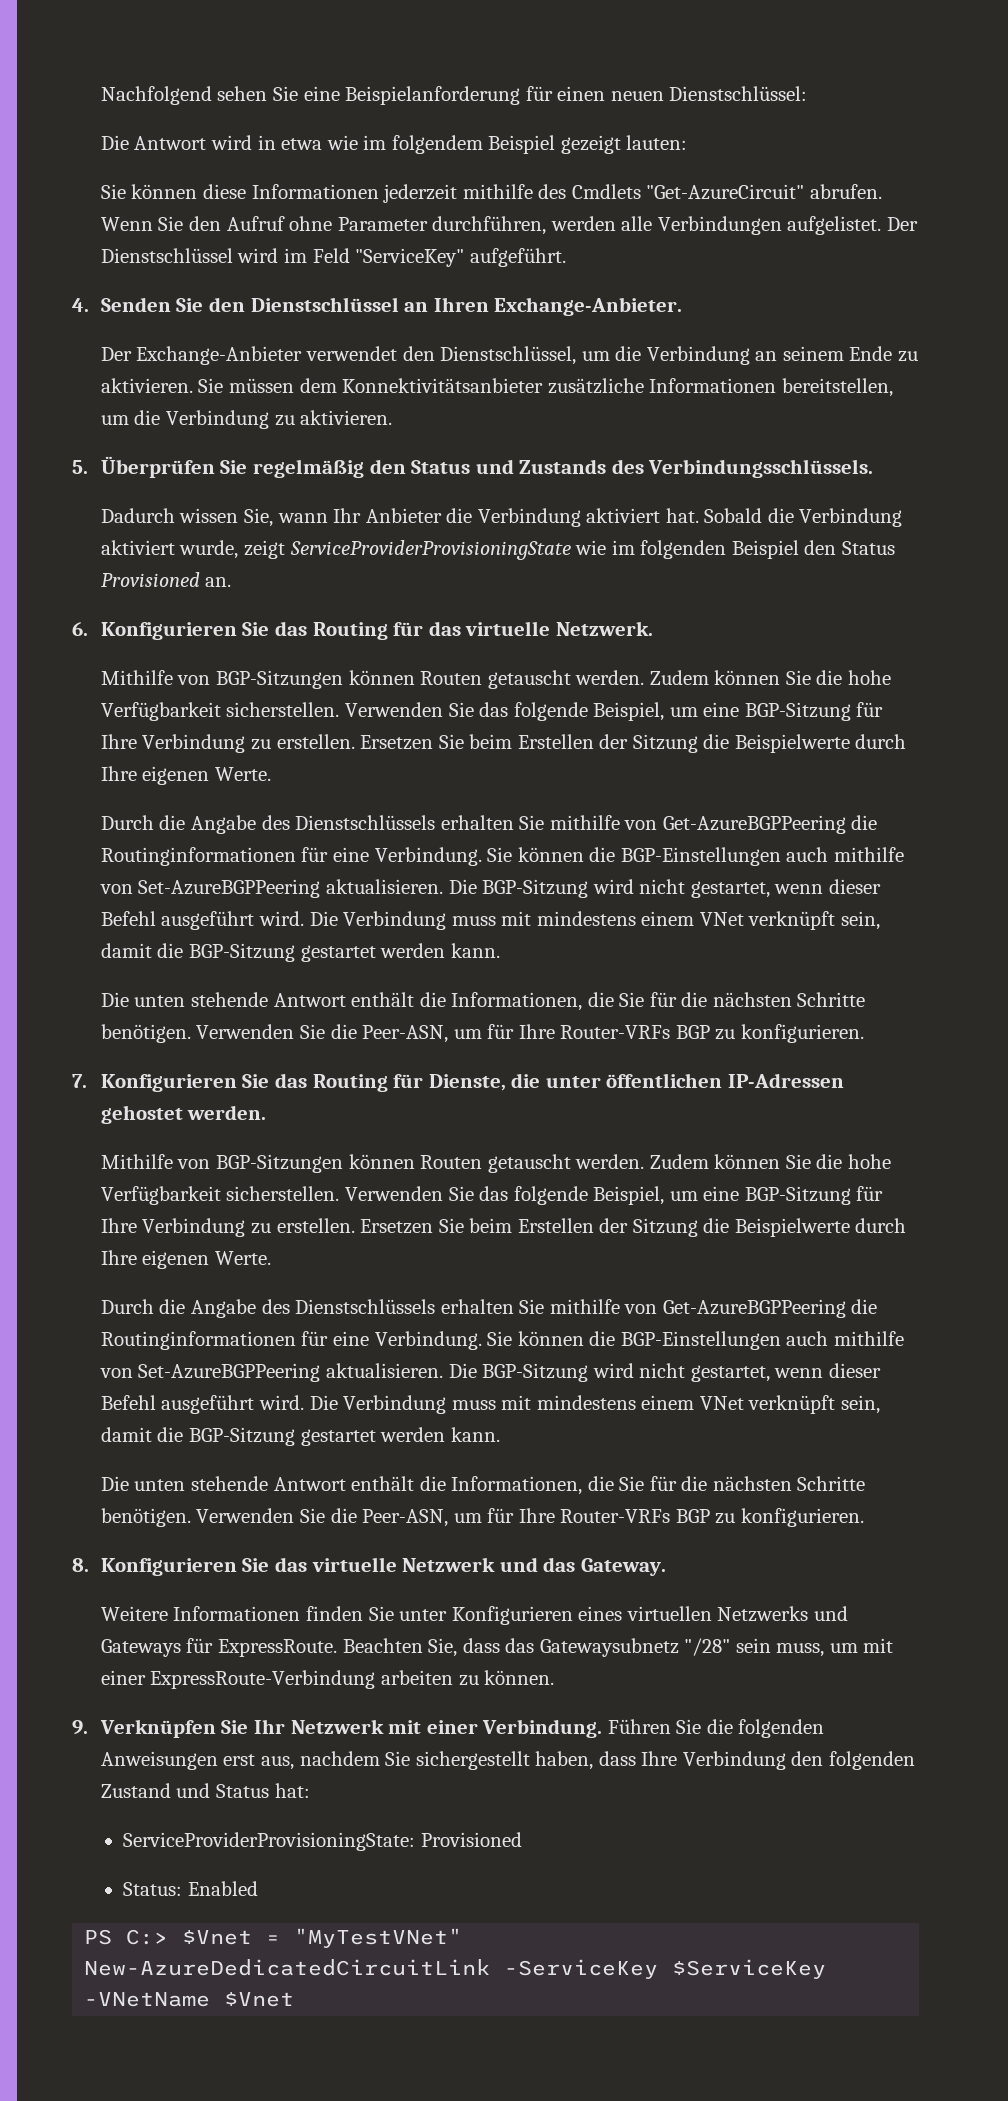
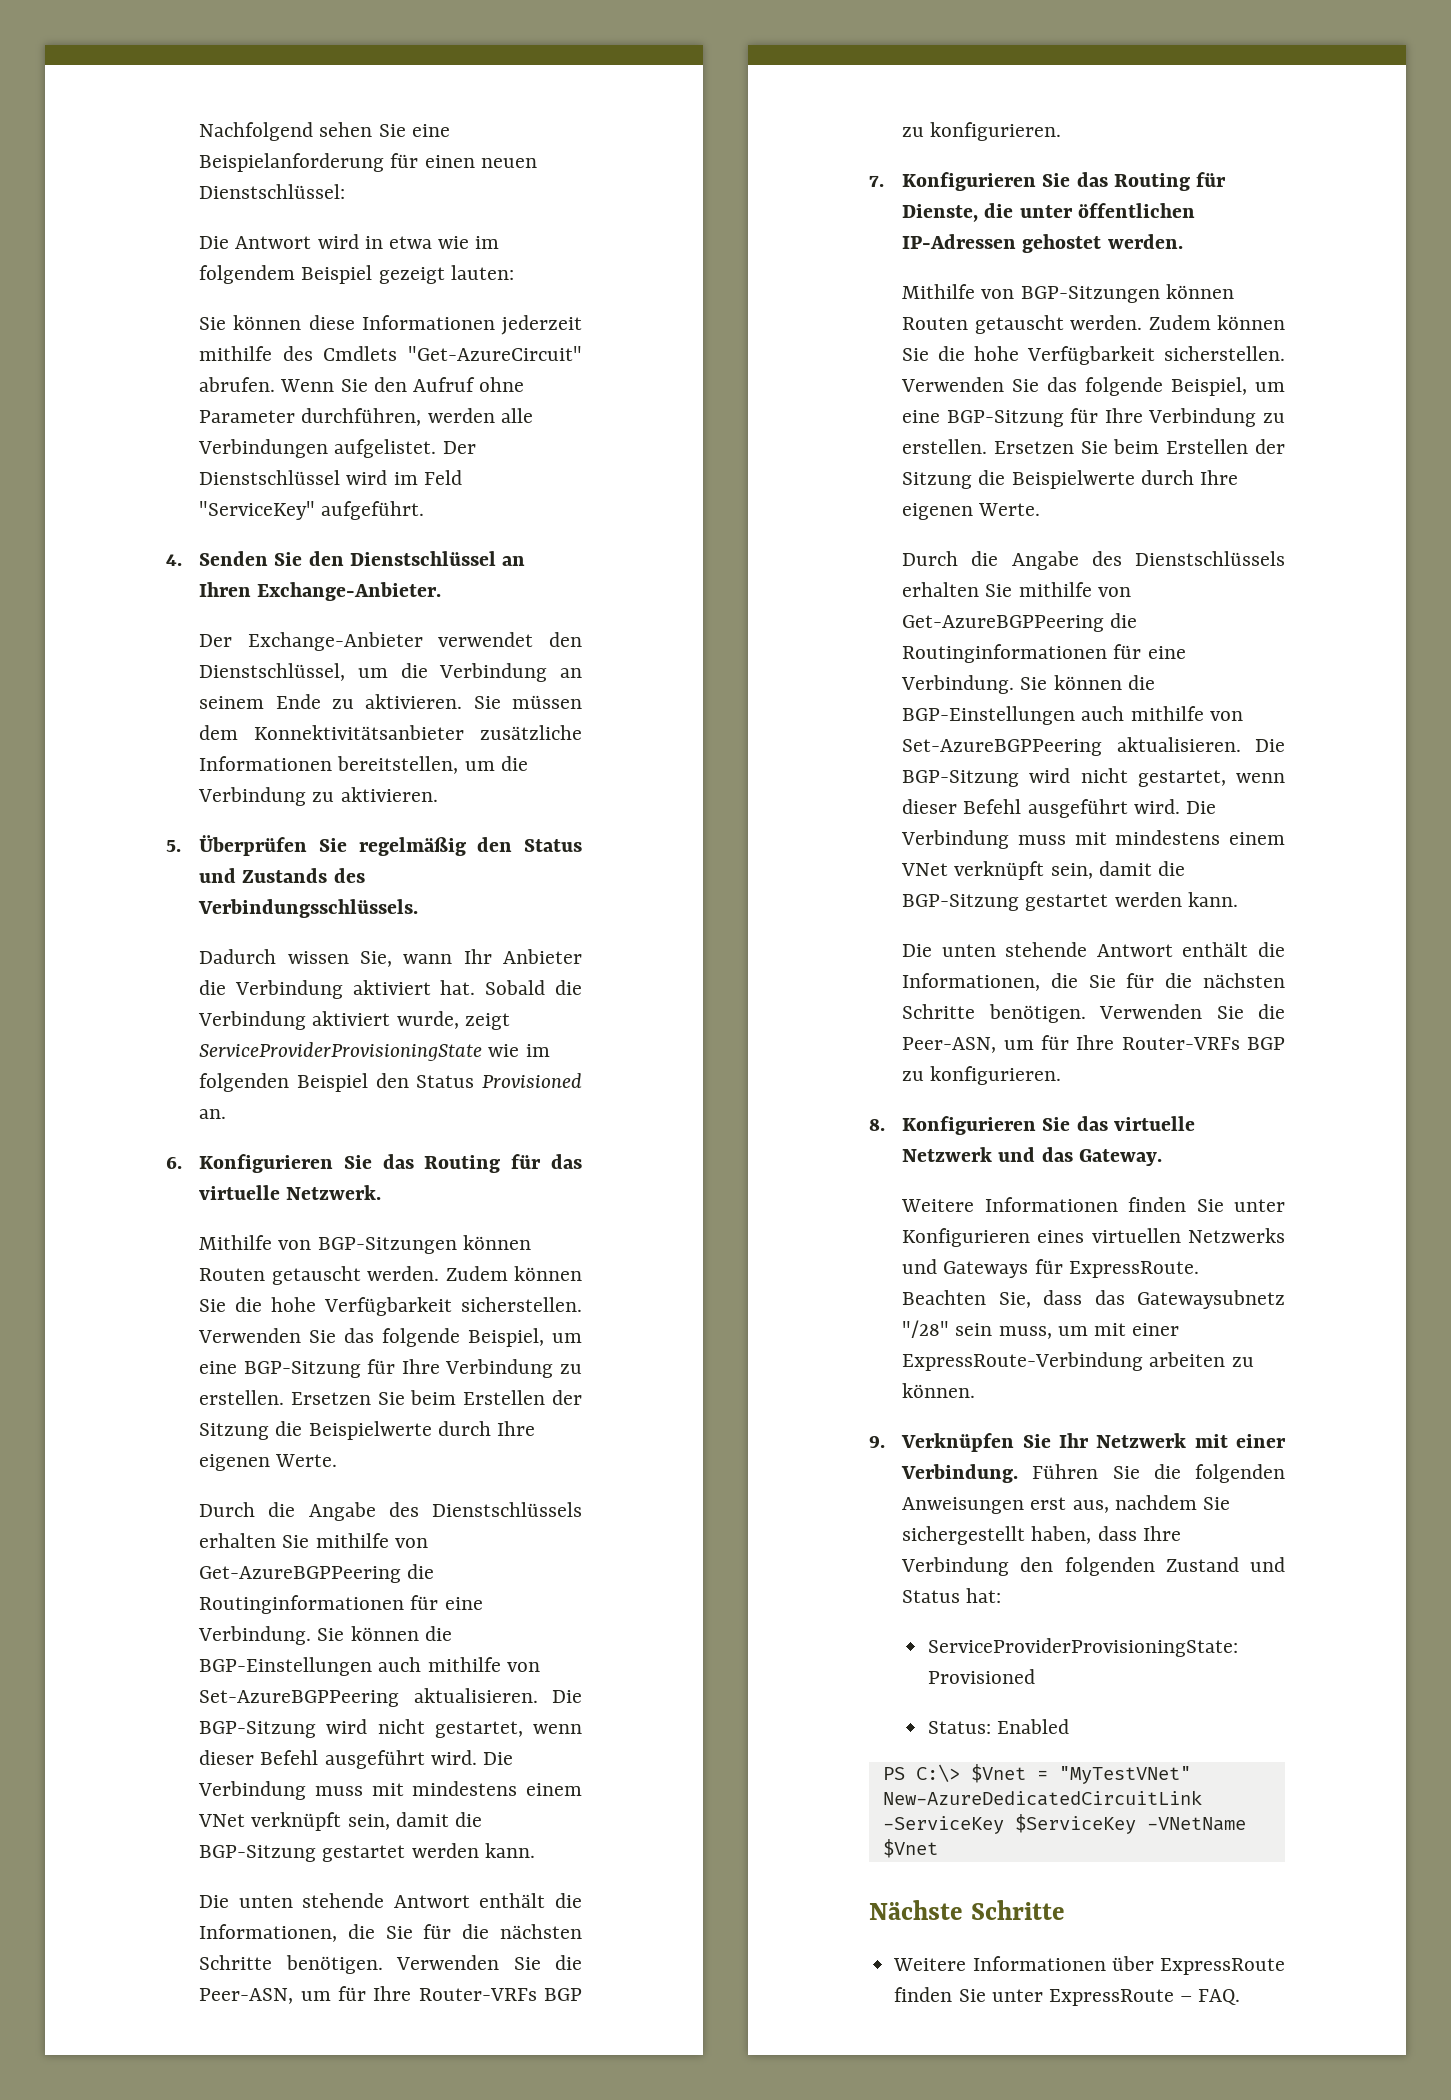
- PS C:> $Vnet = "MyTestVNet"
+ PS C:\> $Vnet = "MyTestVNet"
+ Nächste Schritte
+ Weitere Informationen über ExpressRoute finden Sie unter ExpressRoute – FAQ.

